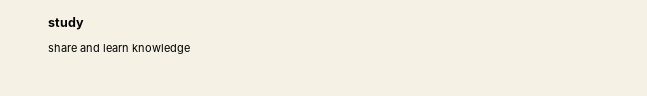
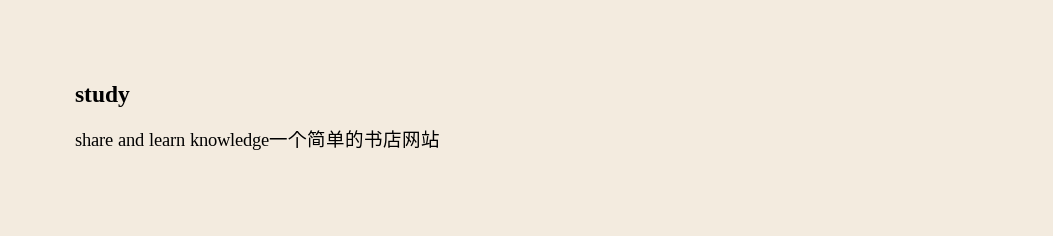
- share and learn knowledge
+ share and learn knowledge一个简单的书店网站

